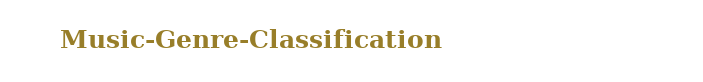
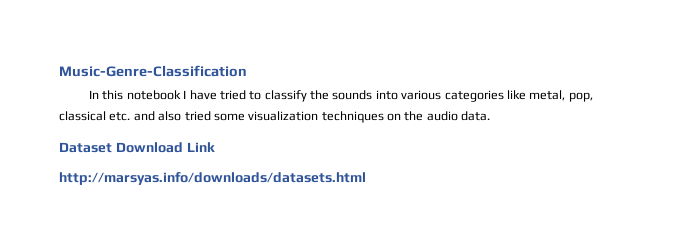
+ In this notebook I have tried to classify the sounds into various categories like metal, pop, classical etc. and also tried some visualization techniques on the audio data.
+ Dataset Download Link
+ http://marsyas.info/downloads/datasets.html

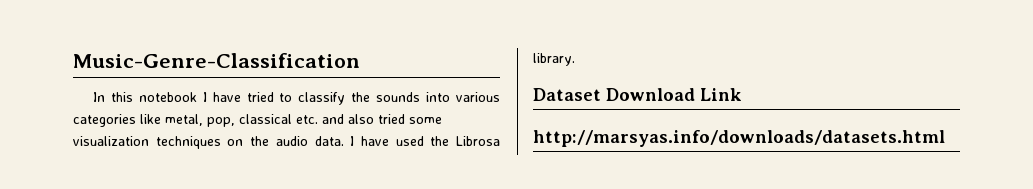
+ I have used the Librosa library.

